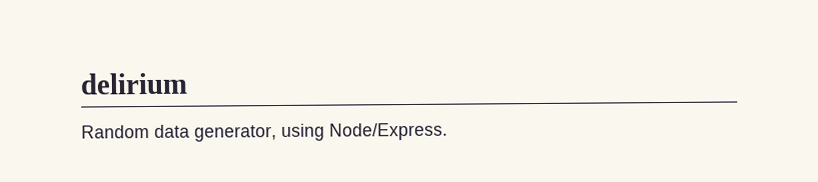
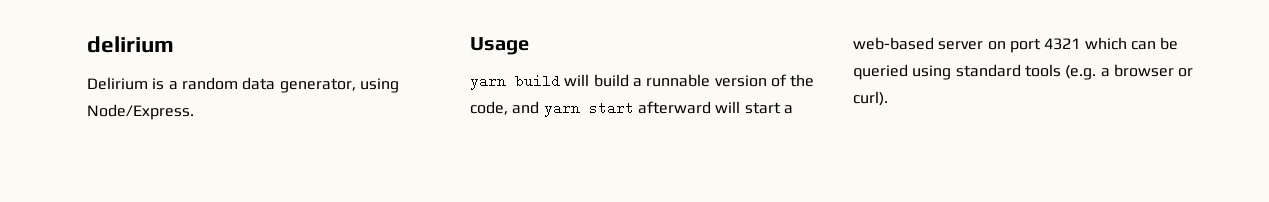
- Random data generator, using Node/Express.
+ Delirium is a random data generator, using Node/Express.
+ Usage
+ yarn build will build a runnable version of the code, and yarn start afterward will start a web-based server on port 4321 which can be queried using standard tools (e.g. a browser or curl).

